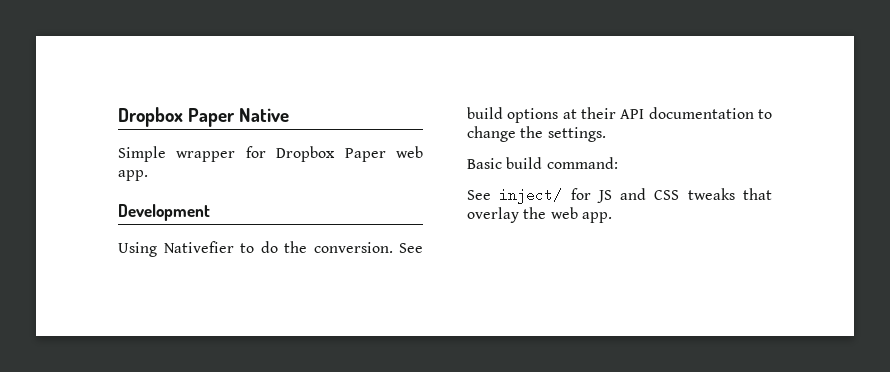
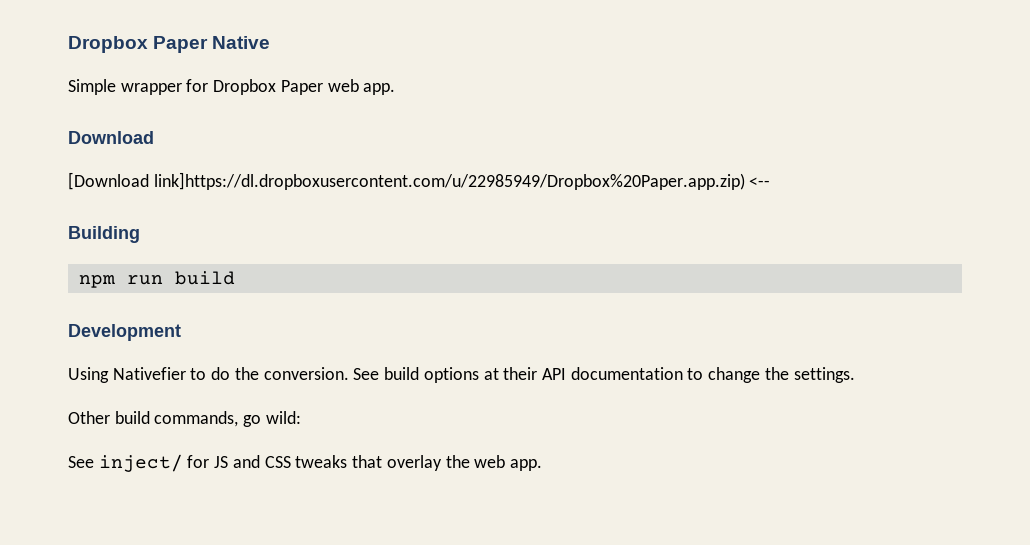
+ Download
+ [Download link]https://dl.dropboxusercontent.com/u/22985949/Dropbox%20Paper.app.zip) <--
+ Building
+ npm run build
- Basic build command:
+ Other build commands, go wild:

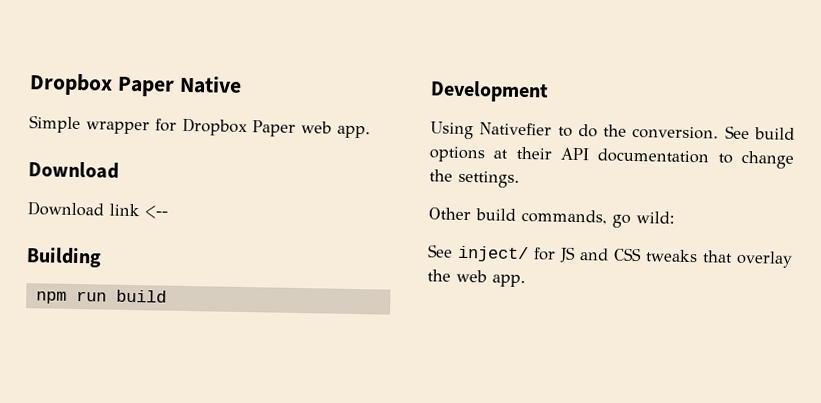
- [Download link]https://dl.dropboxusercontent.com/u/22985949/Dropbox%20Paper.app.zip) <--
+ Download link <--

